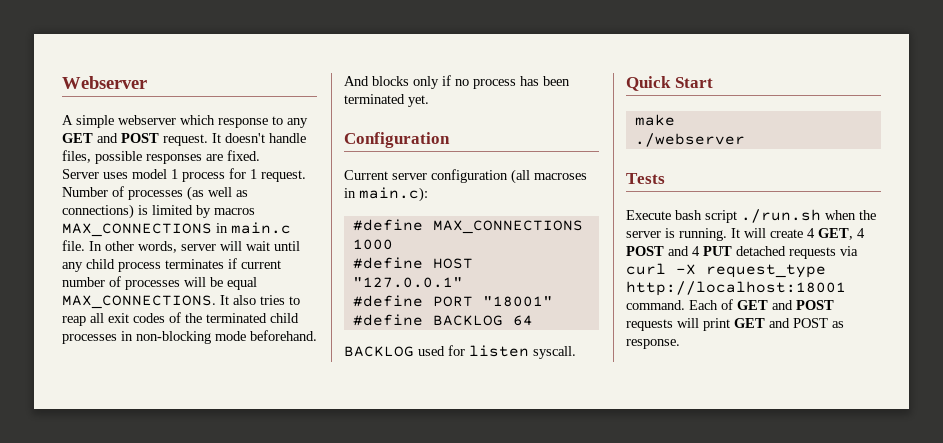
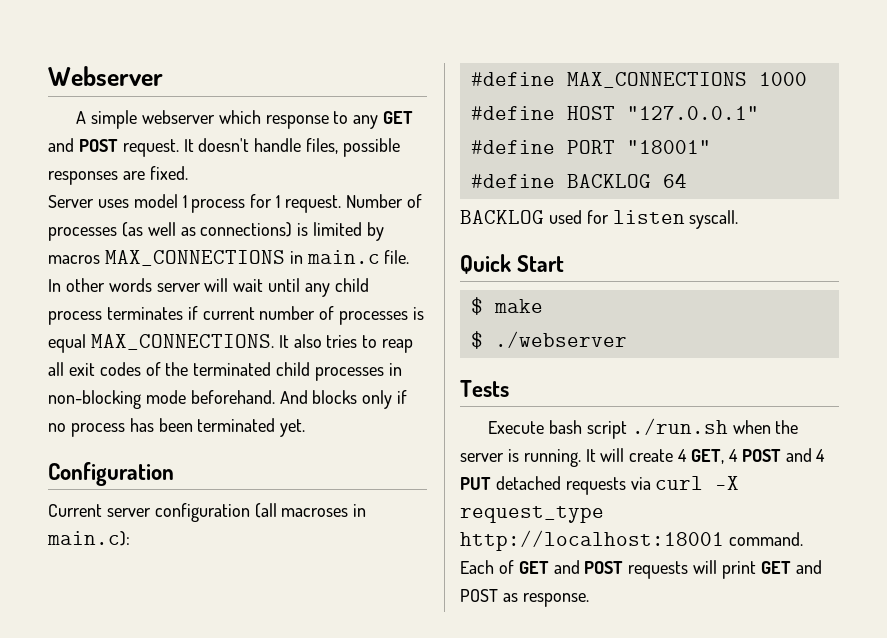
- In other words, server will wait until any child process terminates if current number of processes will be equal MAX_CONNECTIONS.
+ In other words server will wait until any child process terminates if current number of processes is equal MAX_CONNECTIONS.
- make
+ $ make
- ./webserver
+ $ ./webserver

